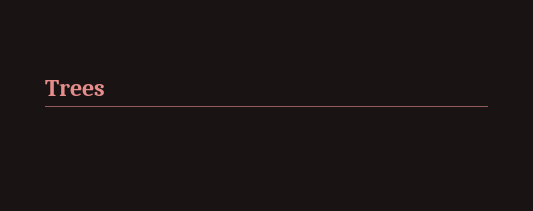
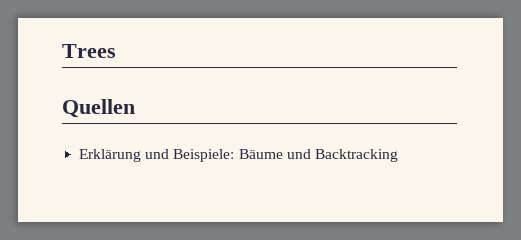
+ Quellen
+ Erklärung und Beispiele: Bäume und Backtracking

